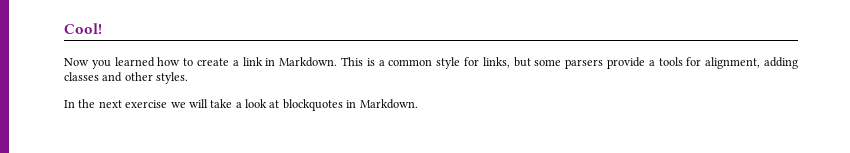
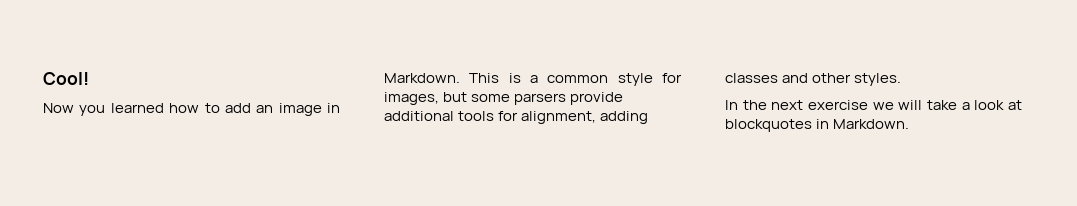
- Now you learned how to create a link in Markdown.
+ Now you learned how to add an image in Markdown.
- This is a common style for links, but some parsers provide a tools for alignment, adding classes and other styles.
+ This is a common style for images, but some parsers provide additional tools for alignment, adding classes and other styles.

